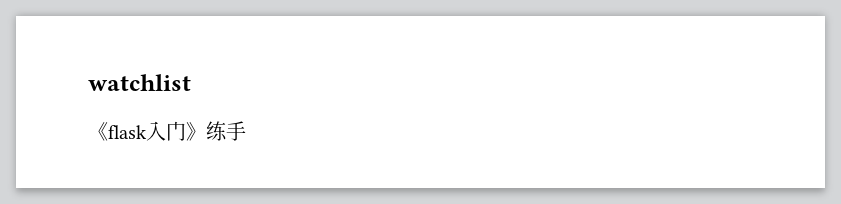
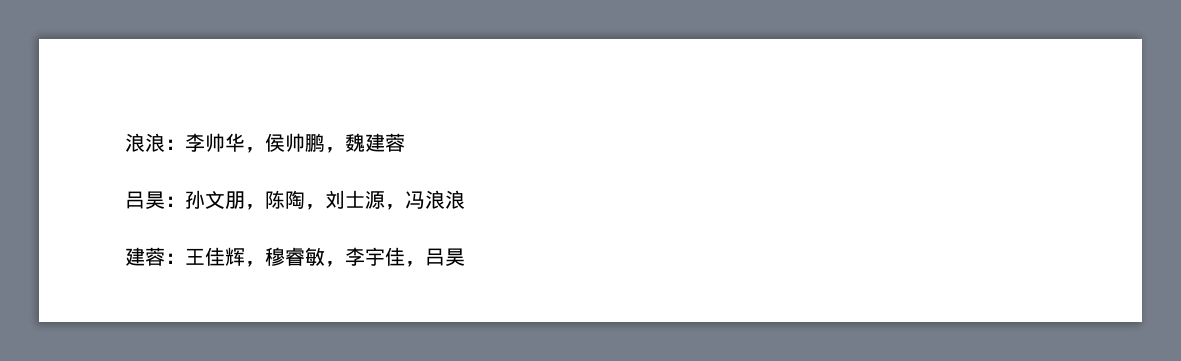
- watchlist
- 《flask入门》练手
+ 浪浪：李帅华，侯帅鹏，魏建蓉
+ 吕昊：孙文朋，陈陶，刘士源，冯浪浪
+ 建蓉：王佳辉，穆睿敏，李宇佳，吕昊

